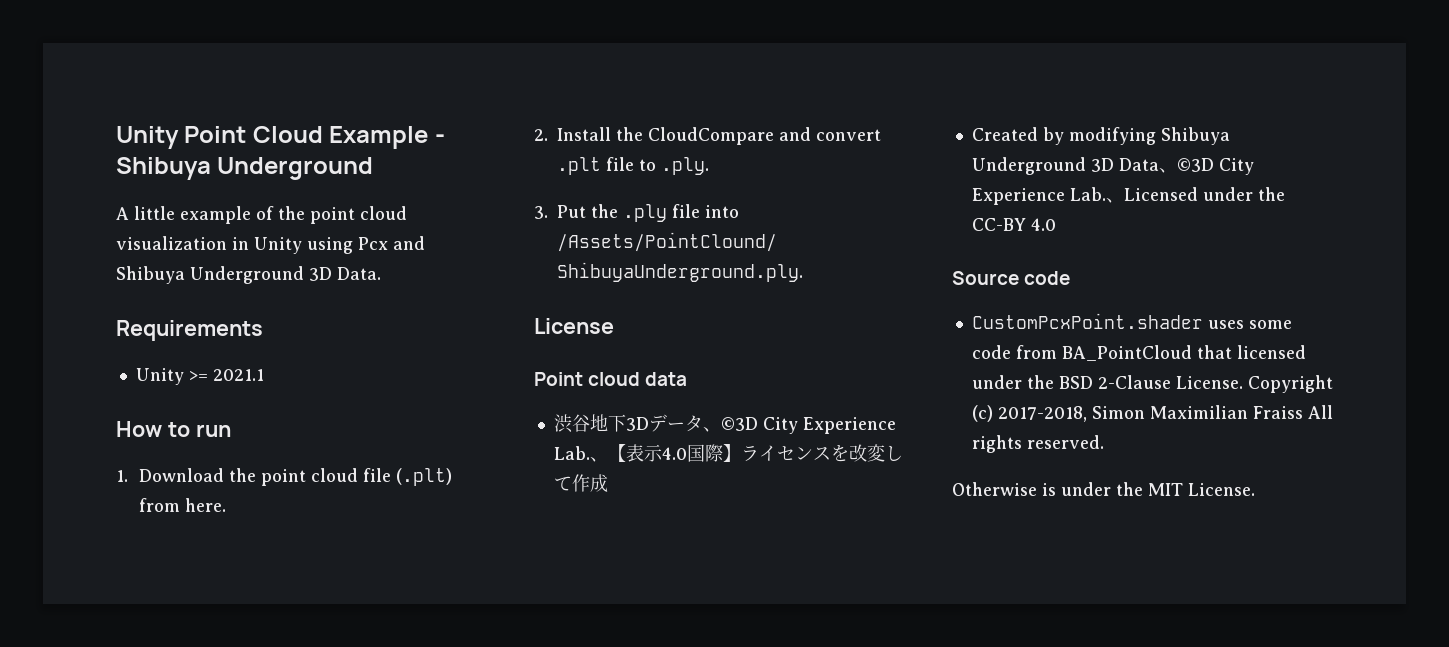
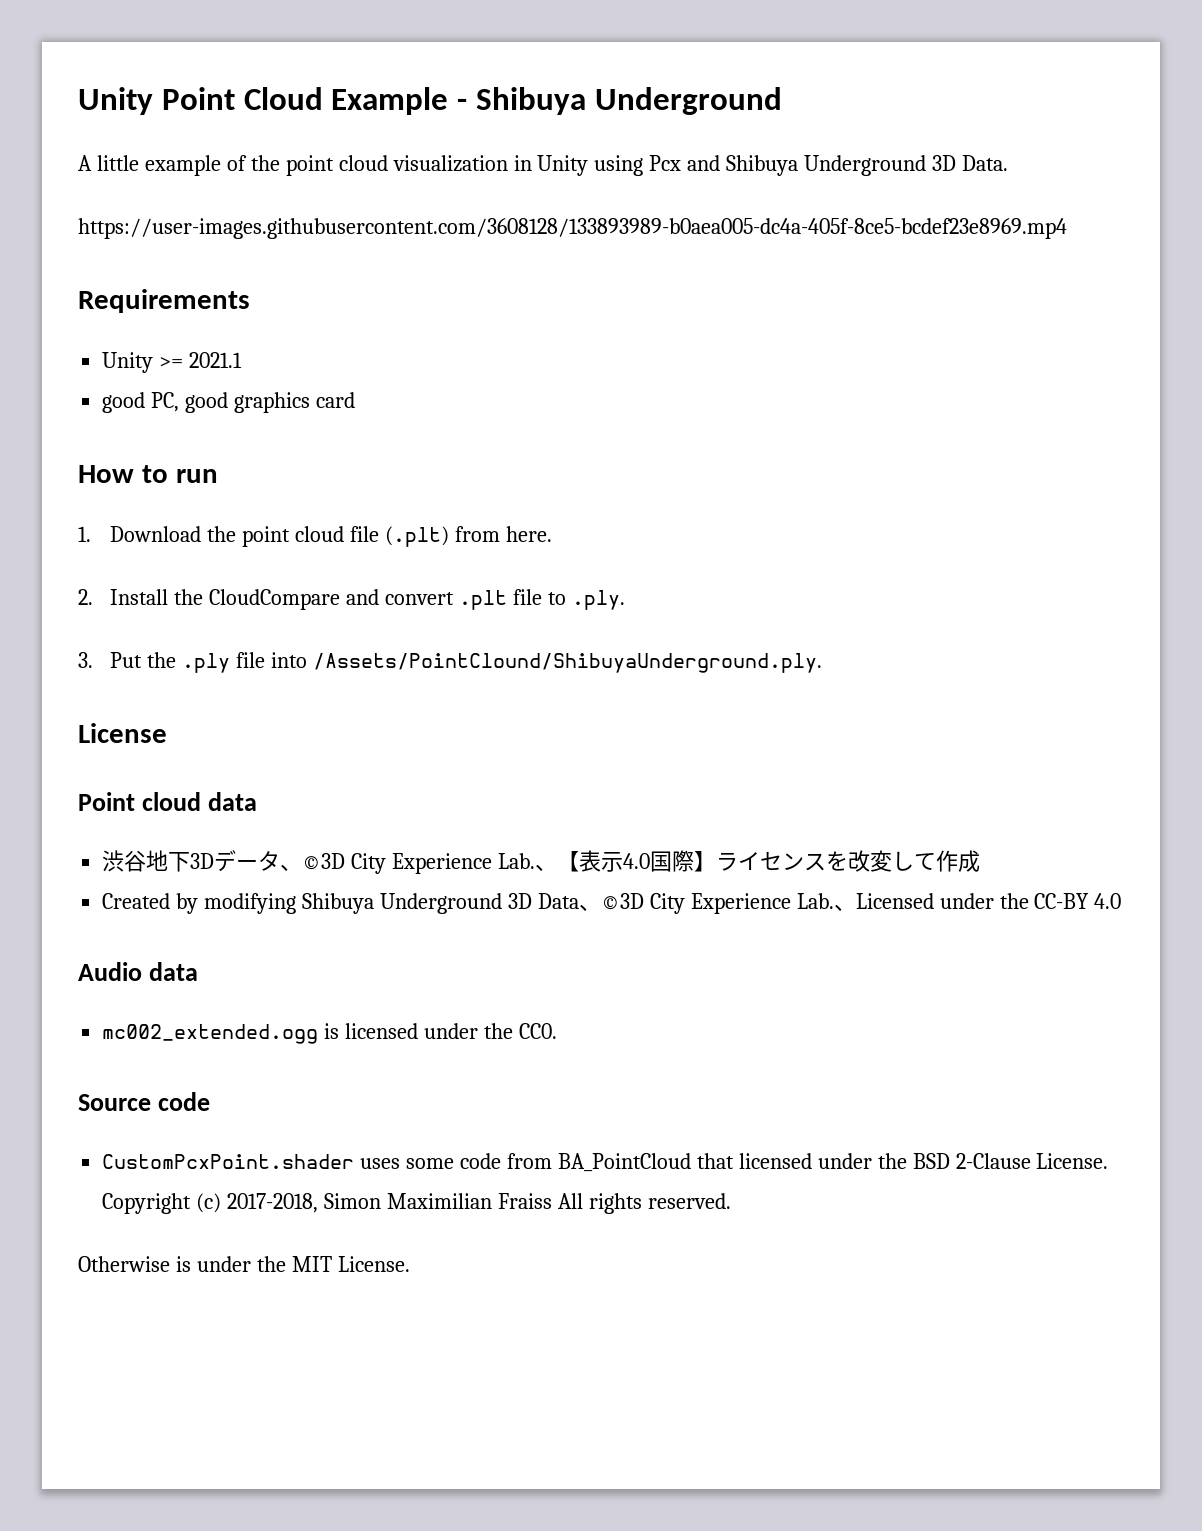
+ https://user-images.githubusercontent.com/3608128/133893989-b0aea005-dc4a-405f-8ce5-bcdef23e8969.mp4
+ good PC, good graphics card
+ Audio data
+ mc002_extended.ogg is licensed under the CC0.

